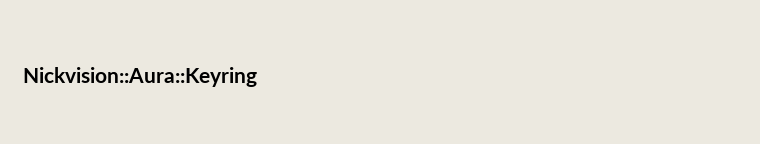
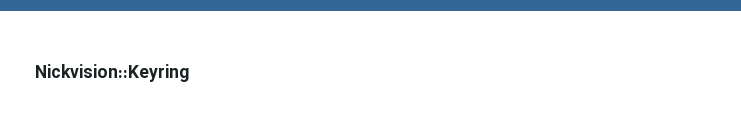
- Nickvision::Aura::Keyring
+ Nickvision::Keyring

